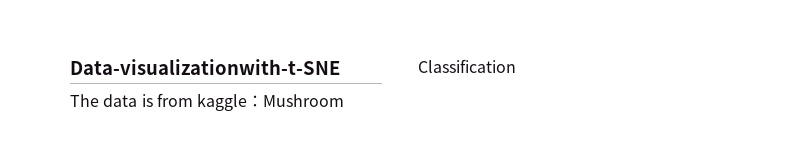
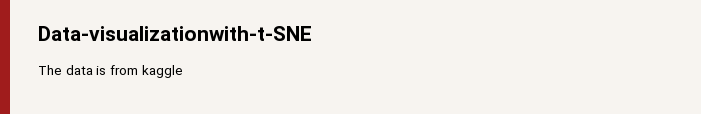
- The data is from kaggle：Mushroom Classification
+ The data is from kaggle

